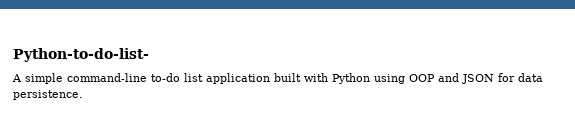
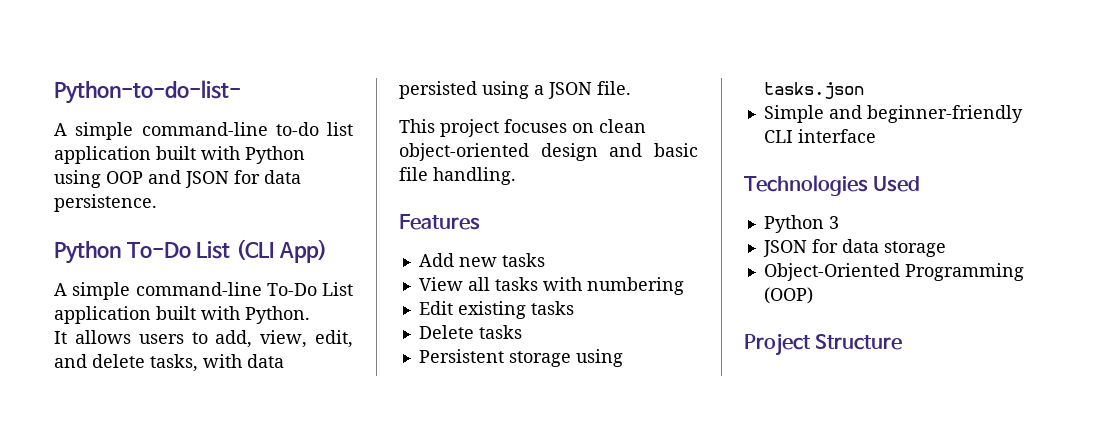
+ Python To-Do List (CLI App)
+ A simple command-line To-Do List application built with Python.
+ It allows users to add, view, edit, and delete tasks, with data persisted using a JSON file.
+ This project focuses on clean object-oriented design and basic file handling.
+ Features
+ Add new tasks
+ View all tasks with numbering
+ Edit existing tasks
+ Delete tasks
+ Persistent storage using tasks.json
+ Simple and beginner-friendly CLI interface
+ Technologies Used
+ Python 3
+ JSON for data storage
+ Object-Oriented Programming (OOP)
+ Project Structure

